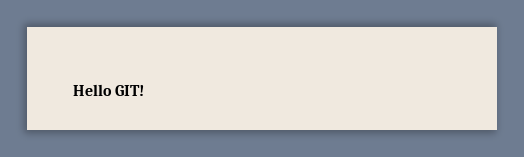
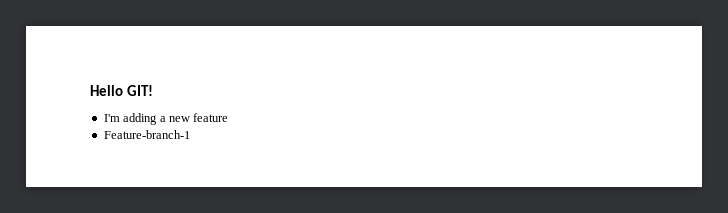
+ I'm adding a new feature
+ Feature-branch-1

